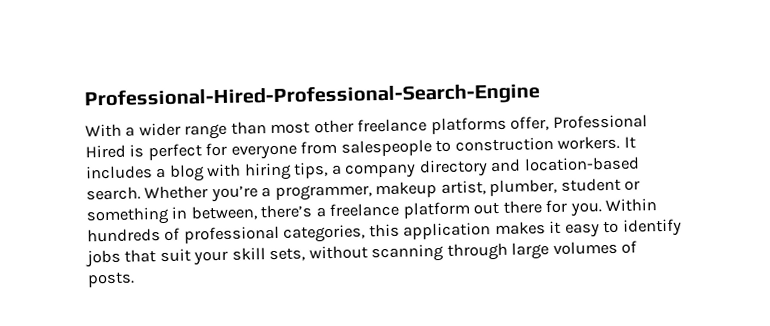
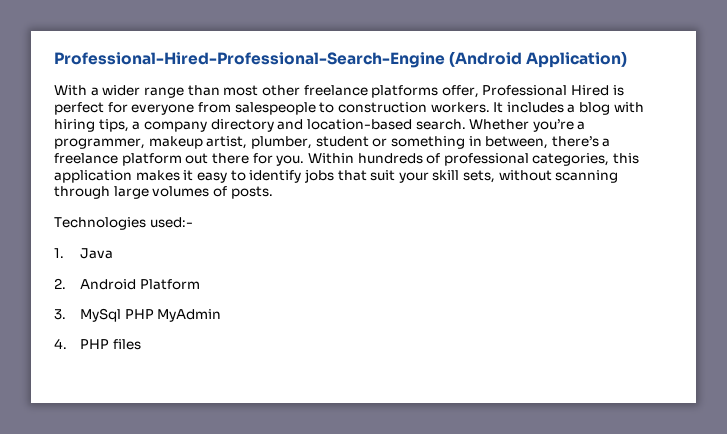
- Professional-Hired-Professional-Search-Engine
+ Professional-Hired-Professional-Search-Engine (Android Application)
+ Technologies used:-
+ 1. Java
+ 2. Android Platform
+ 3. MySql PHP MyAdmin
+ 4. PHP files

